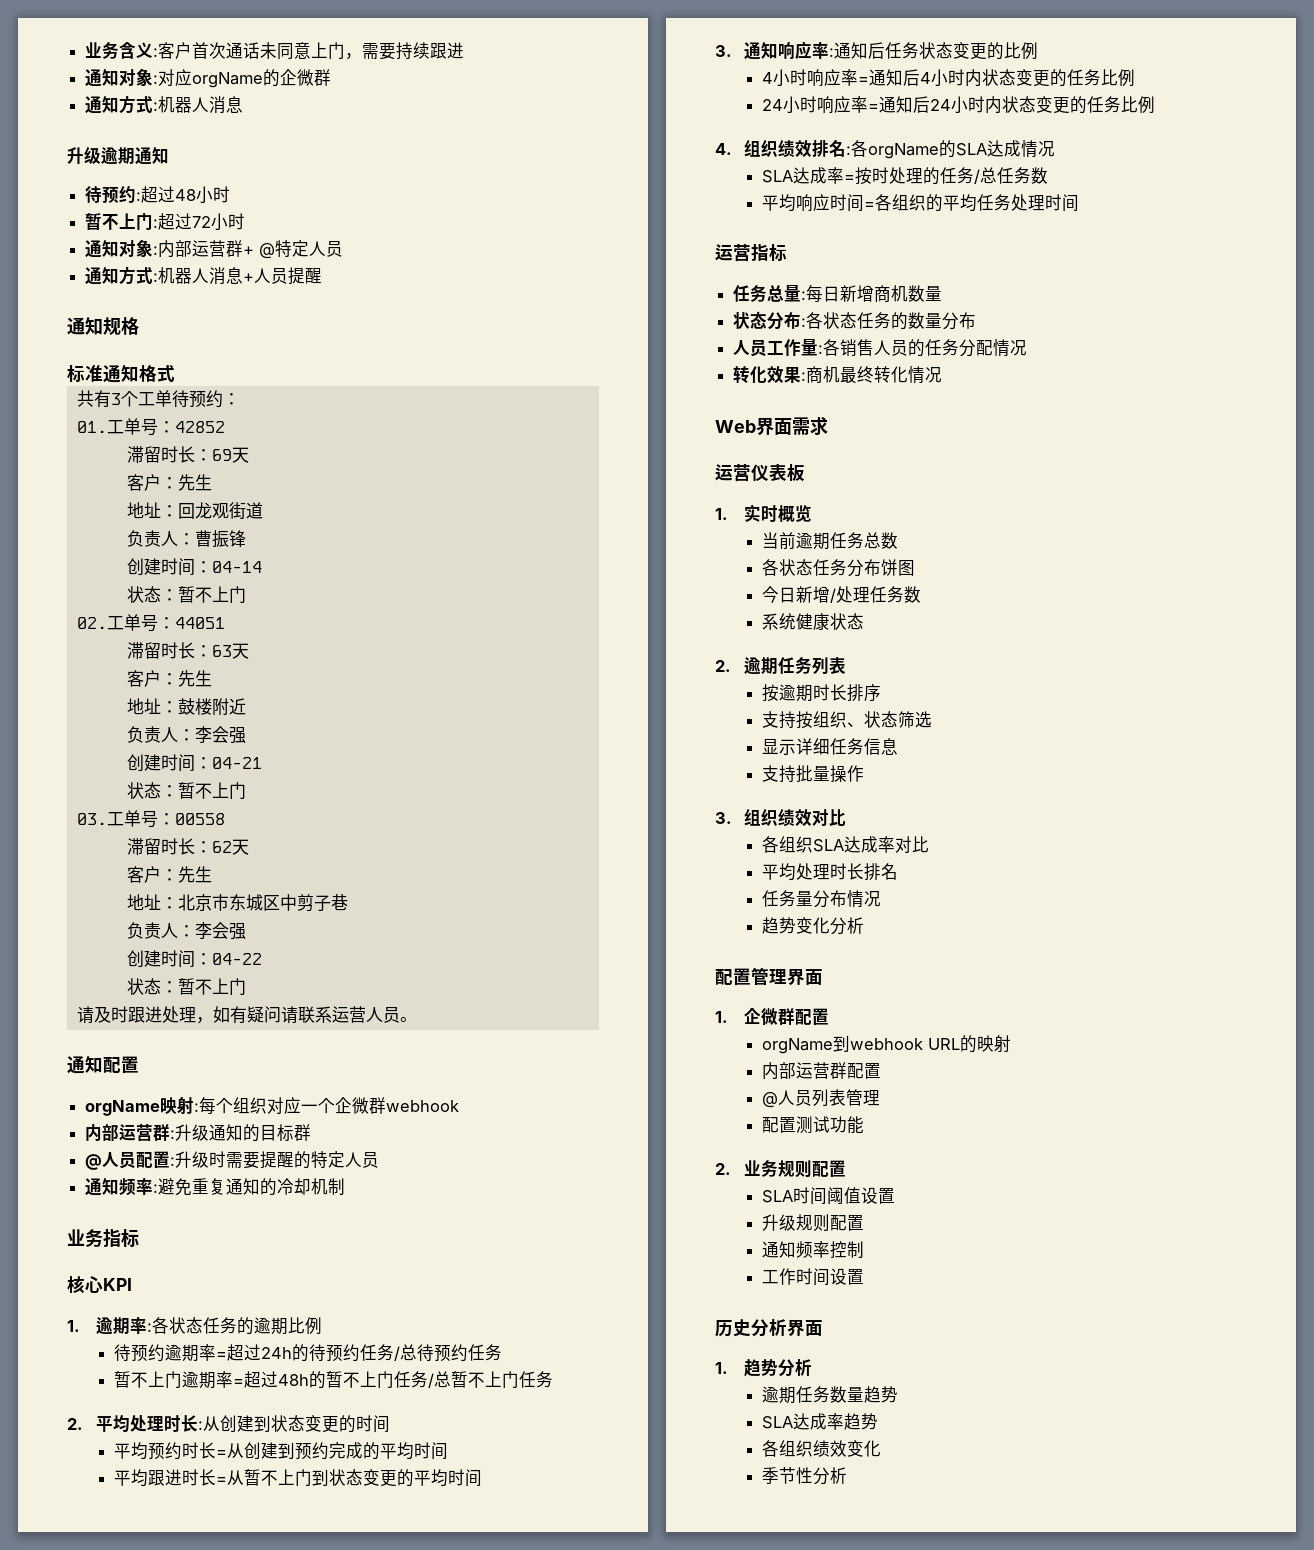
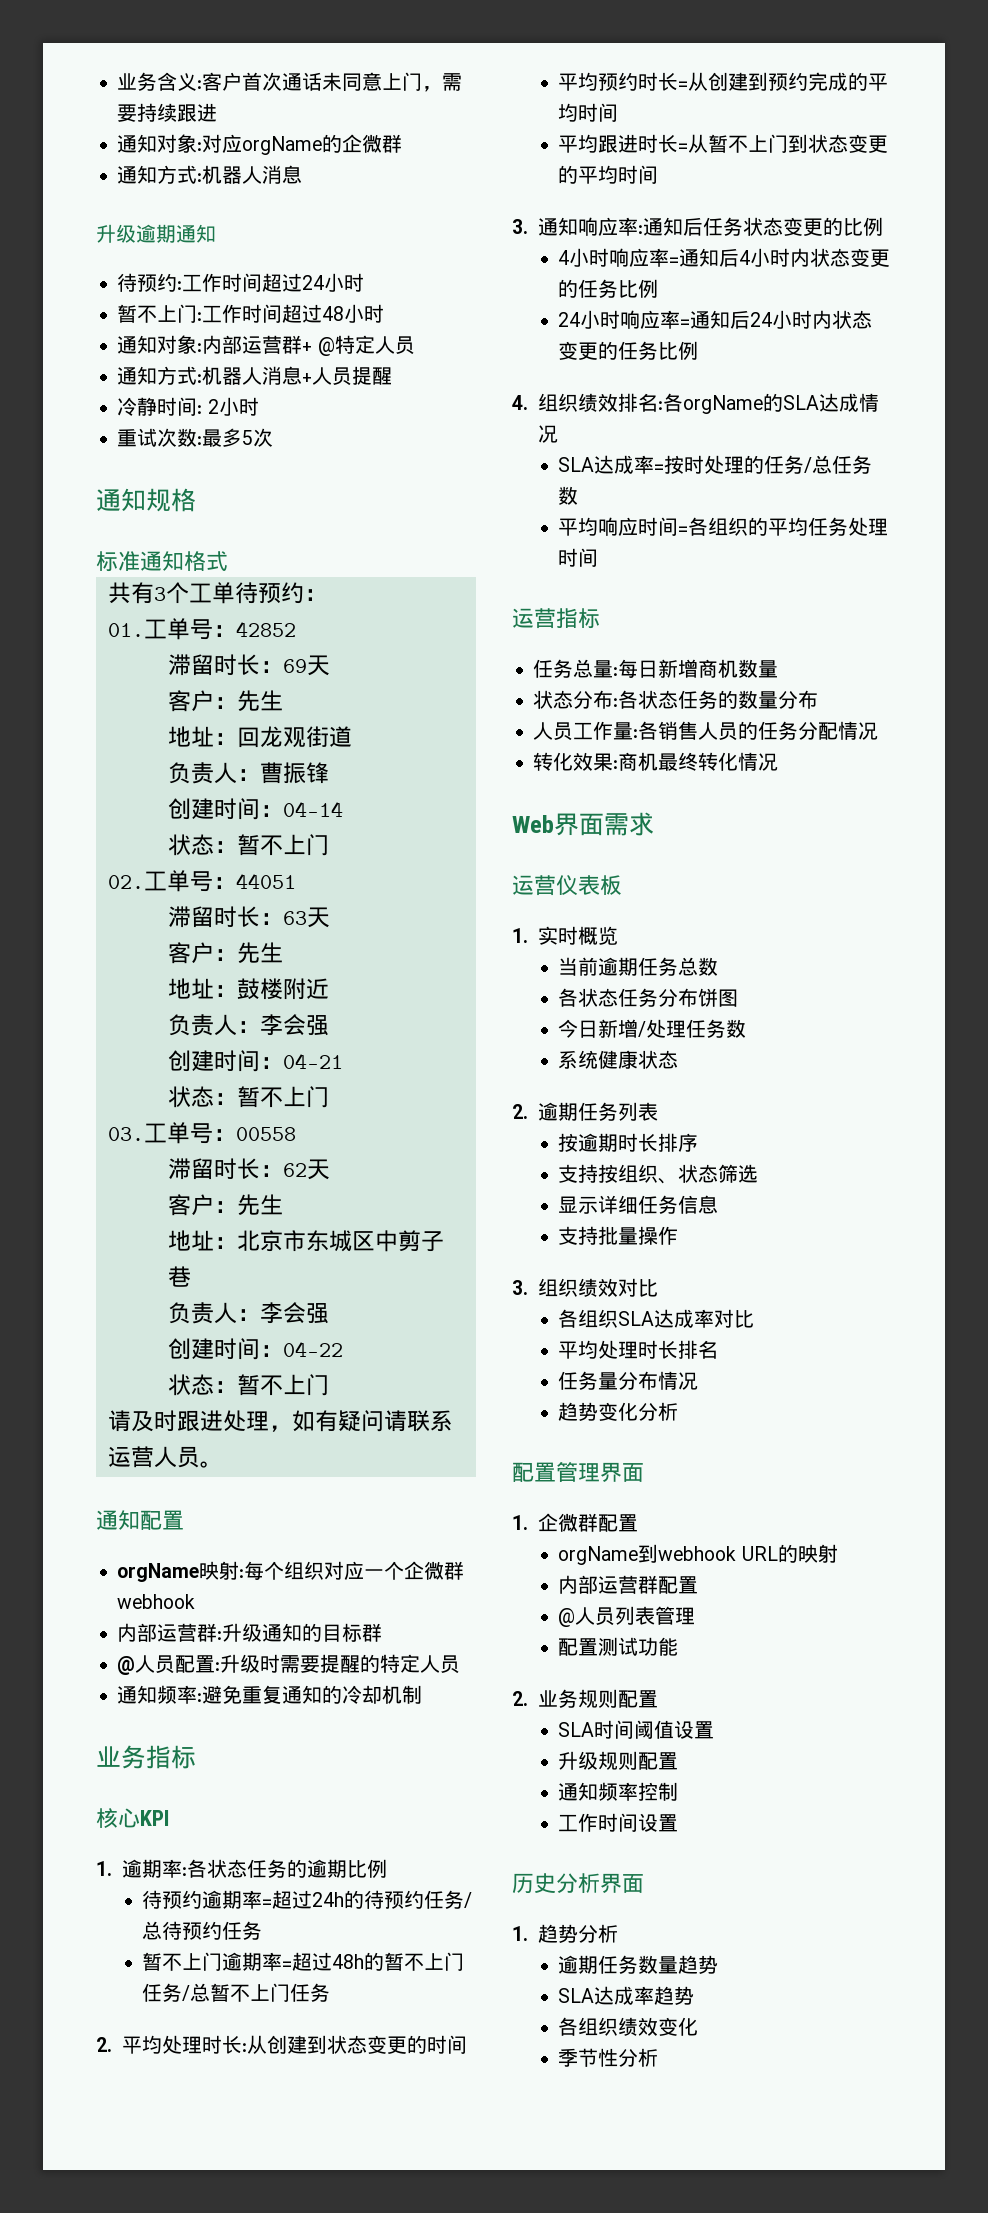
- 待预约:超过48小时
+ 待预约:工作时间超过24小时
- 暂不上门:超过72小时
+ 暂不上门:工作时间超过48小时
+ 冷静时间: 2小时
+ 重试次数:最多5次

